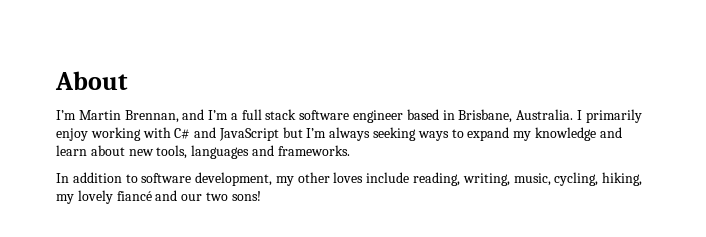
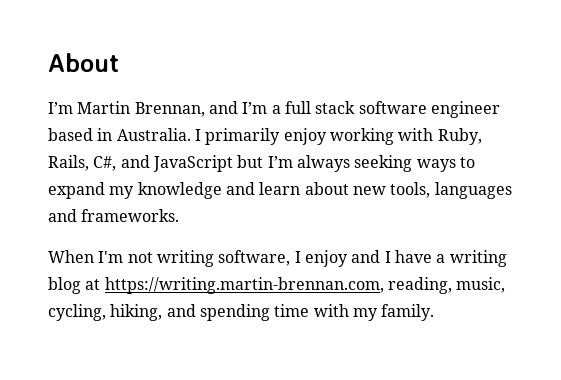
- I’m Martin Brennan, and I’m a full stack software engineer based in Brisbane, Australia.
+ I’m Martin Brennan, and I’m a full stack software engineer based in Australia.
- I primarily enjoy working with C# and JavaScript but I’m always seeking ways to expand my knowledge and learn about new tools, languages and frameworks.
+ I primarily enjoy working with Ruby, Rails, C#, and JavaScript but I’m always seeking ways to expand my knowledge and learn about new tools, languages and frameworks.
- In addition to software development, my other loves include reading, writing, music, cycling, hiking, my lovely fiancé and our two sons!
+ When I'm not writing software, I enjoy and I have a writing blog at https://writing.martin-brennan.com, reading, music, cycling, hiking, and spending time with my family.

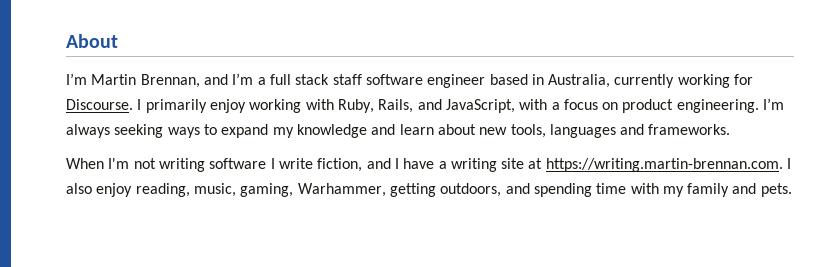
- I’m Martin Brennan, and I’m a full stack software engineer based in Australia.
+ I’m Martin Brennan, and I’m a full stack staff software engineer based in Australia, currently working for Discourse.
- I primarily enjoy working with Ruby, Rails, C#, and JavaScript but I’m always seeking ways to expand my knowledge and learn about new tools, languages and frameworks.
+ I primarily enjoy working with Ruby, Rails, and JavaScript, with a focus on product engineering. I’m always seeking ways to expand my knowledge and learn about new tools, languages and frameworks.
- When I'm not writing software, I enjoy and I have a writing blog at https://writing.martin-brennan.com, reading, music, cycling, hiking, and spending time with my family.
+ When I'm not writing software I write fiction, and I have a writing site at https://writing.martin-brennan.com. I also enjoy reading, music, gaming, Warhammer, getting outdoors, and spending time with my family and pets.

